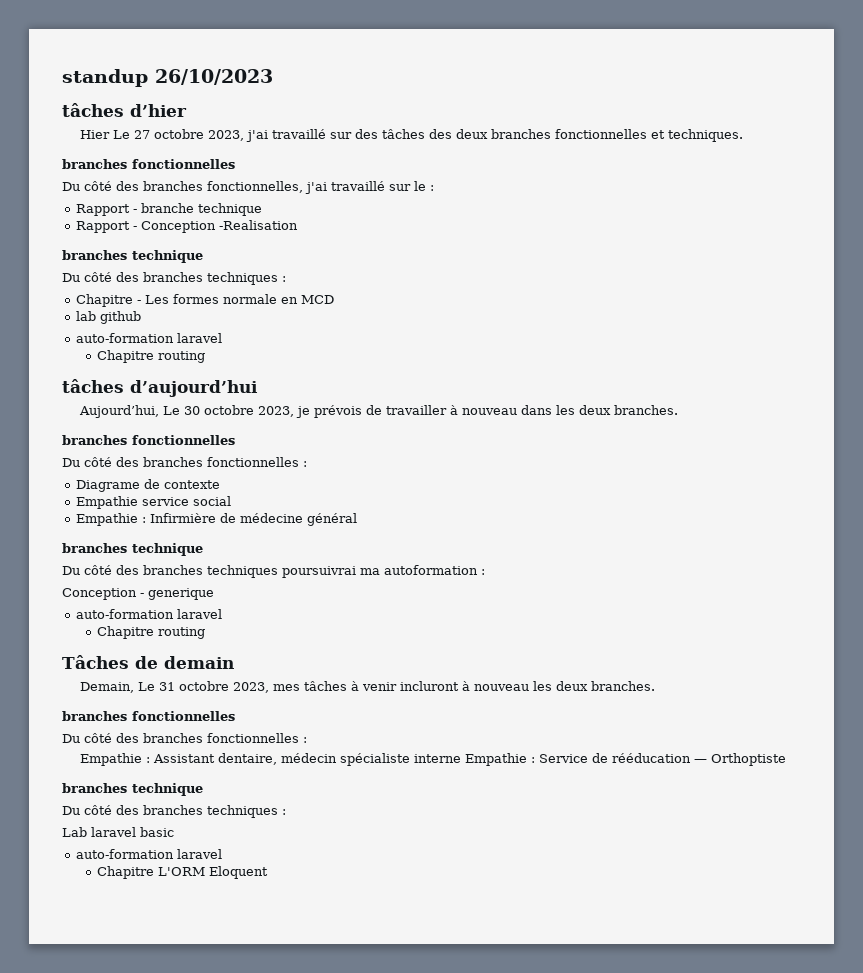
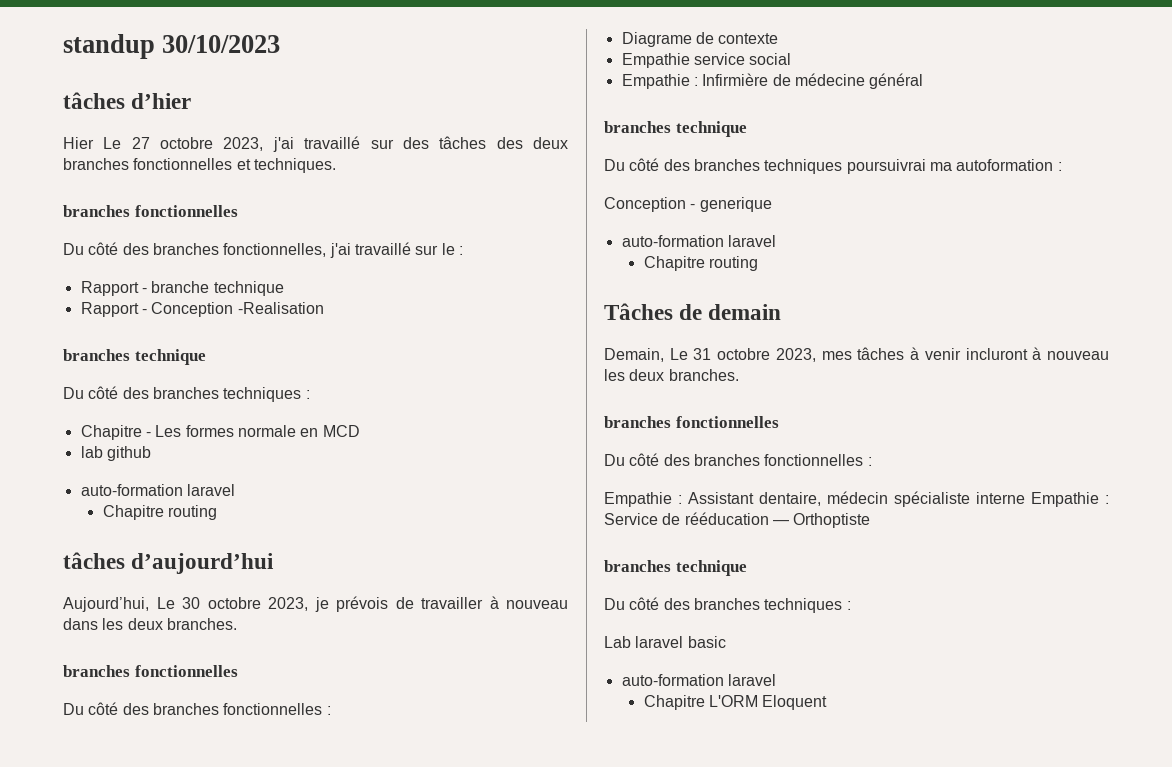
- standup 26/10/2023
+ standup 30/10/2023

